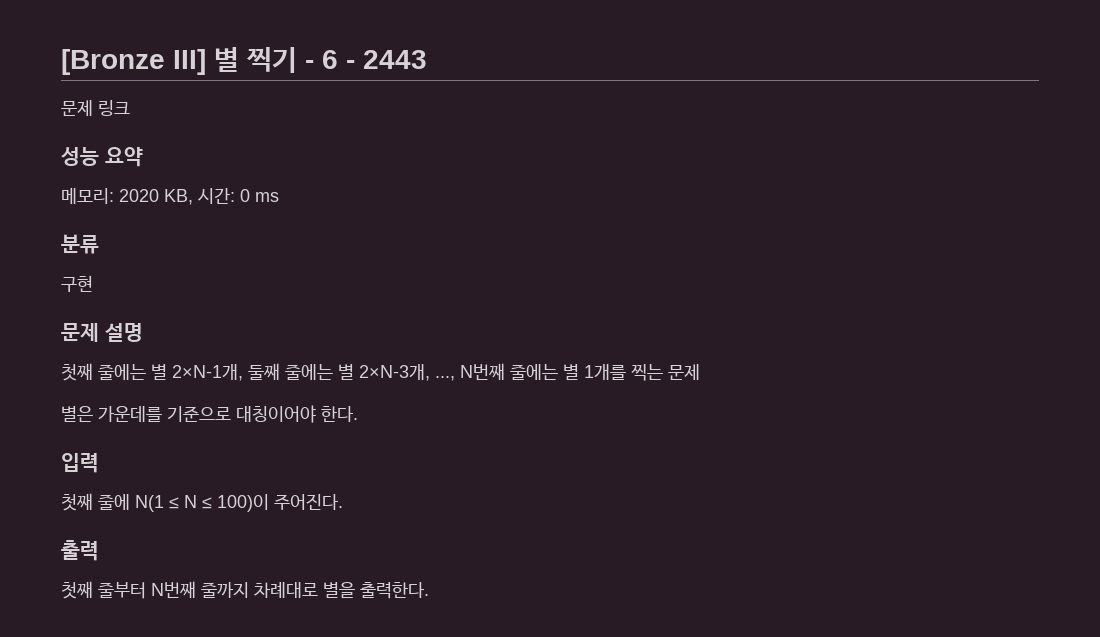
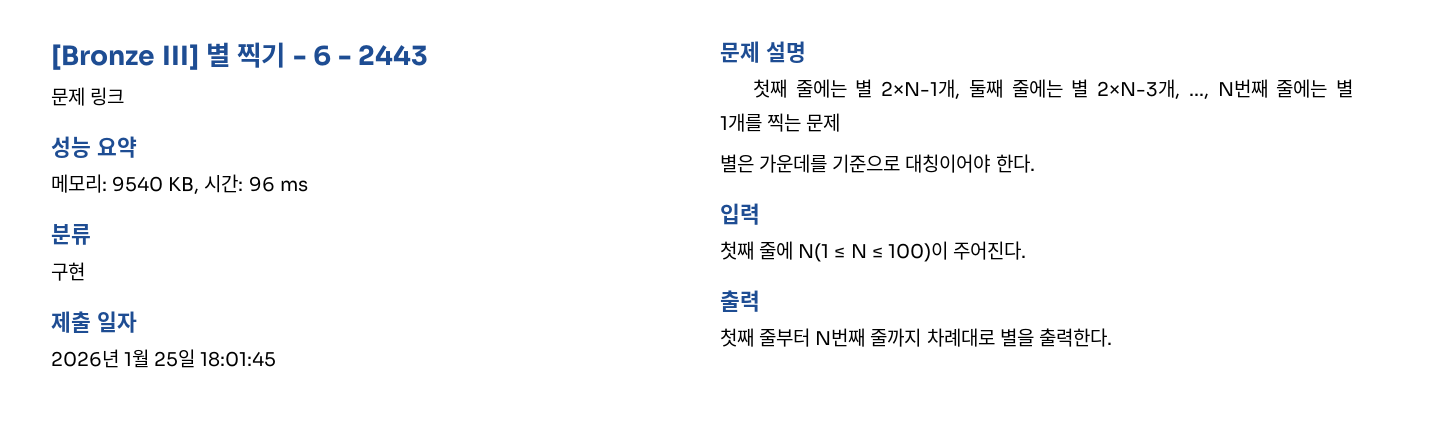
- 메모리: 2020 KB, 시간: 0 ms
+ 메모리: 9540 KB, 시간: 96 ms
+ 제출 일자
+ 2026년 1월 25일 18:01:45

